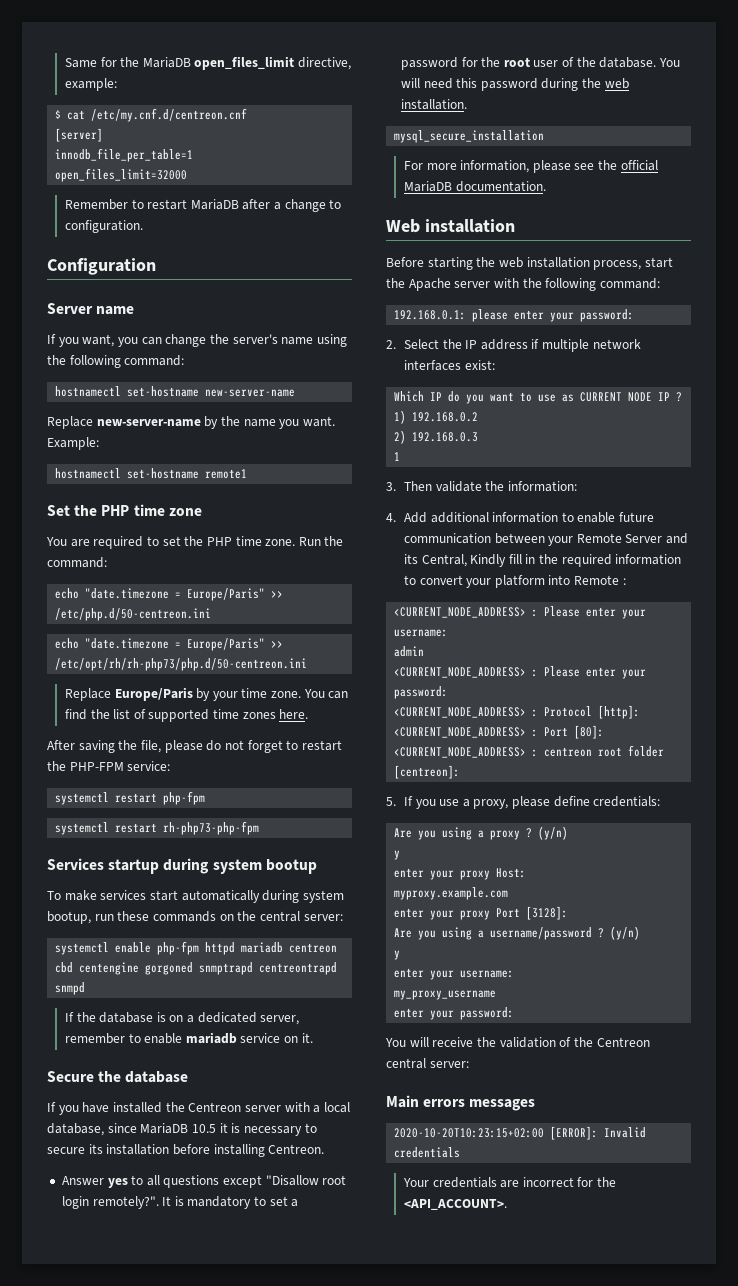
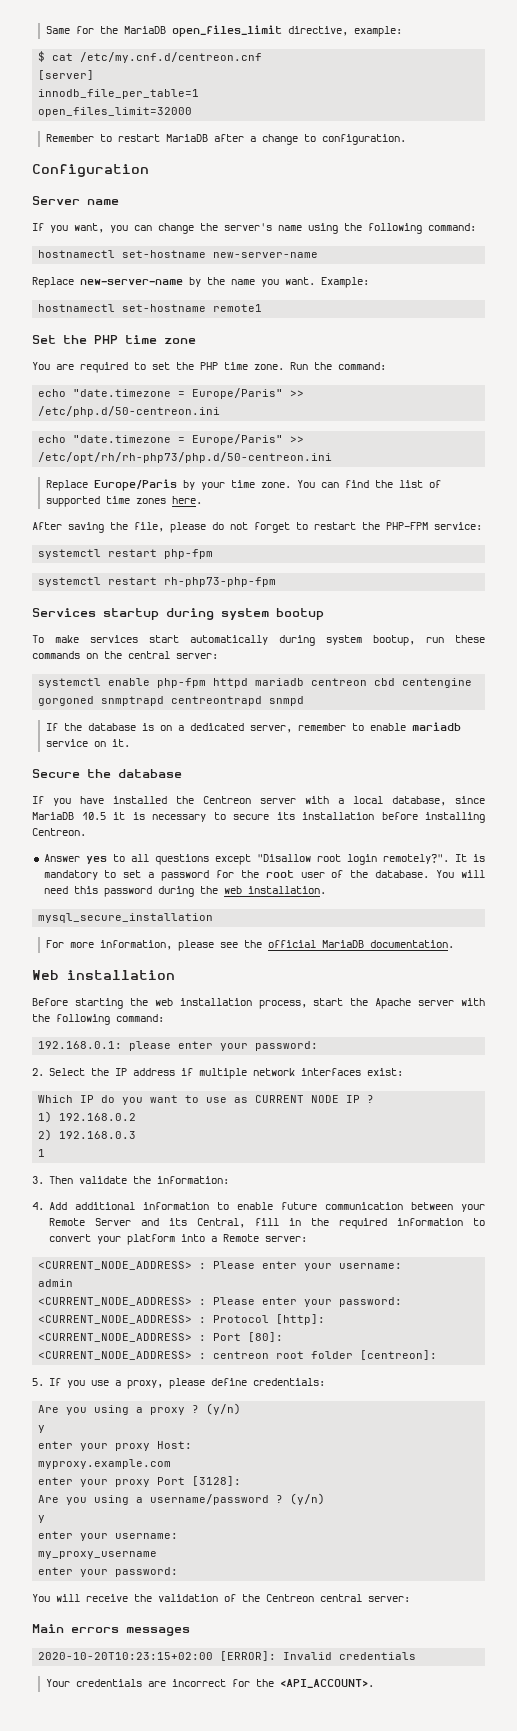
- 4. Add additional information to enable future communication between your Remote Server and its Central, Kindly fill in the required information to convert your platform into Remote :
+ 4. Add additional information to enable future communication between your Remote Server and its Central, fill in the required information to convert your platform into a Remote server:

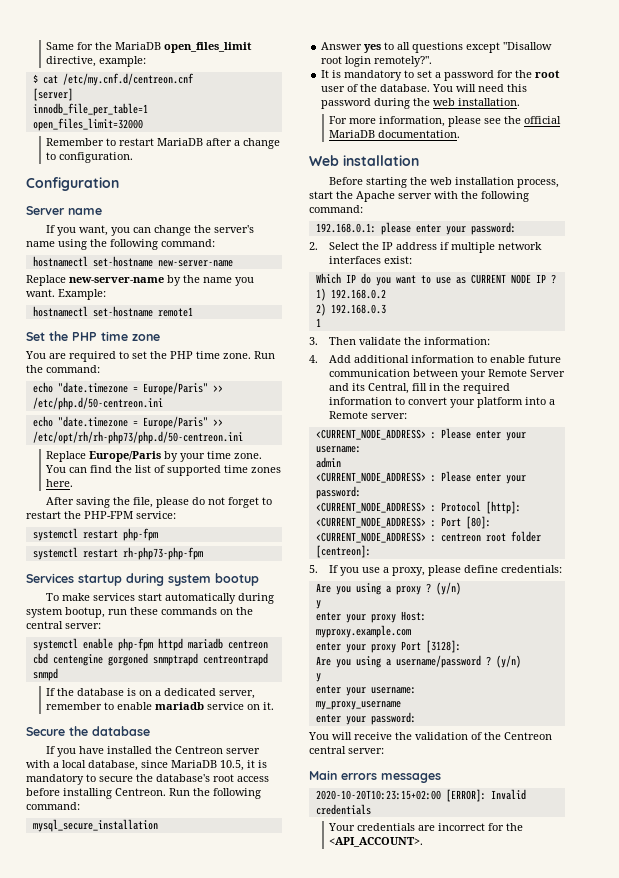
- If you have installed the Centreon server with a local database, since MariaDB 10.5 it is necessary to secure its installation before installing Centreon.
+ If you have installed the Centreon server with a local database, since MariaDB 10.5, it is mandatory to secure the database's root access before installing Centreon. Run the following command:
+ mysql_secure_installation
- Answer yes to all questions except "Disallow root login remotely?". It is mandatory to set a password for the root user of the database.
+ Answer yes to all questions except "Disallow root login remotely?".
+ It is mandatory to set a password for the root user of the database.
- mysql_secure_installation

